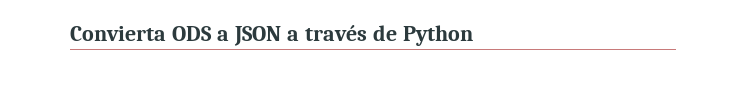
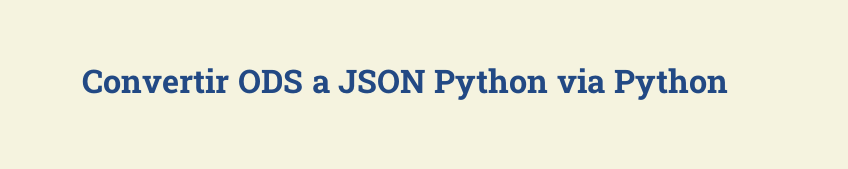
- Convierta ODS a JSON a través de Python
+ Convertir ODS a JSON Python via Python

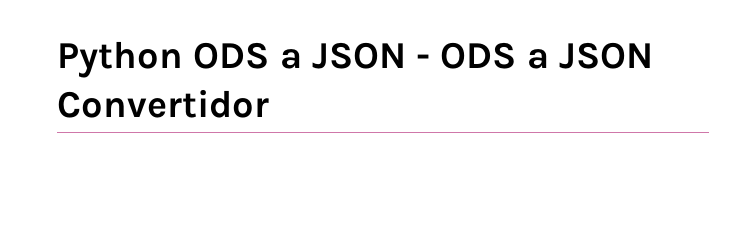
- Convertir ODS a JSON Python via Python
+ Python ODS a JSON - ODS a JSON Convertidor

